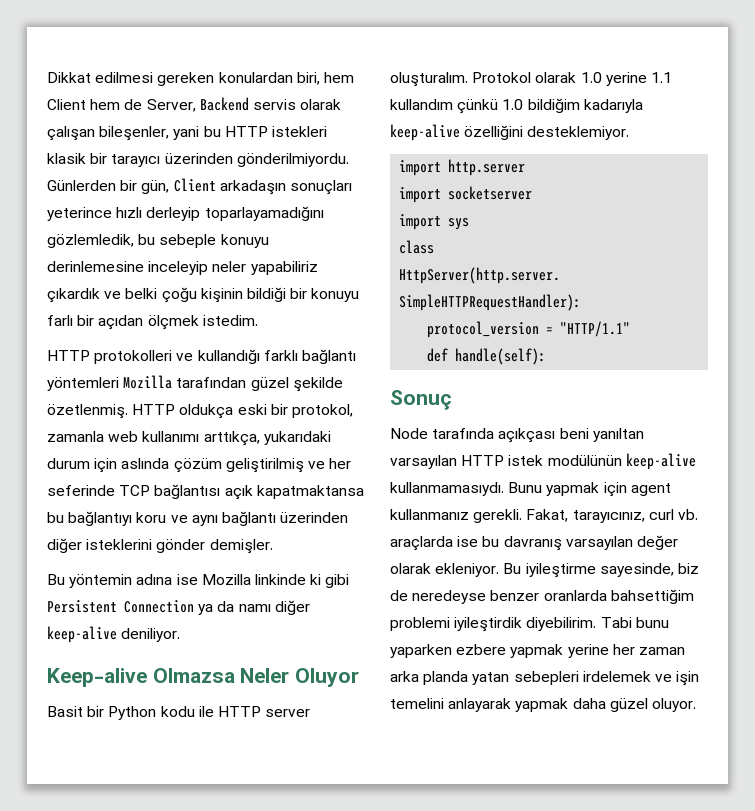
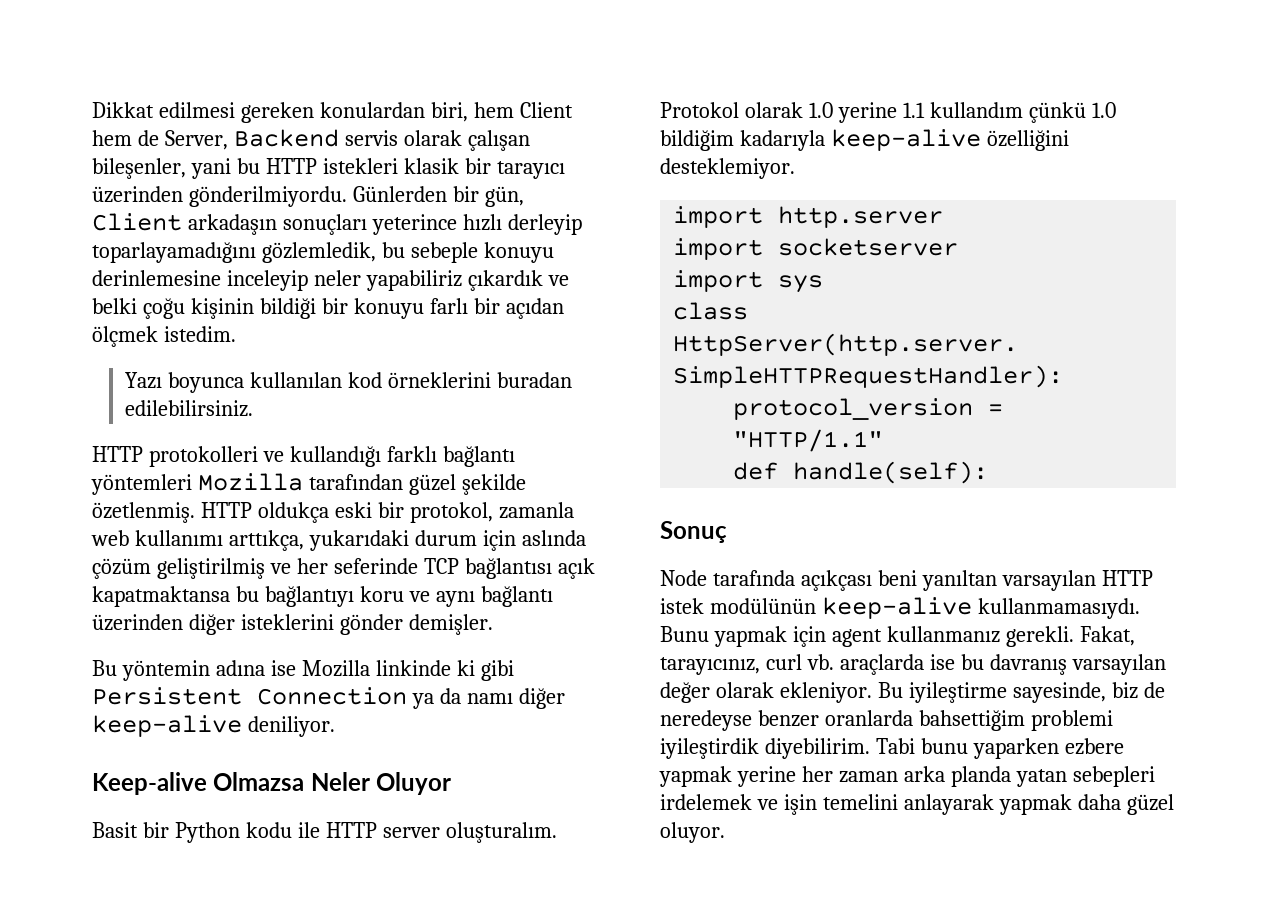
+ Yazı boyunca kullanılan kod örneklerini buradan edilebilirsiniz.

